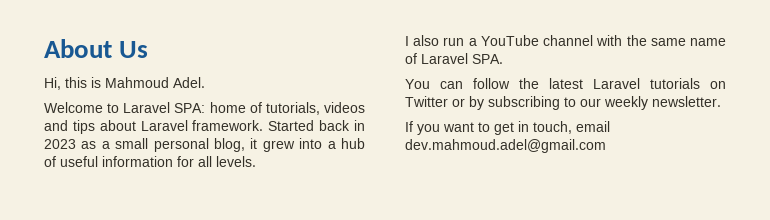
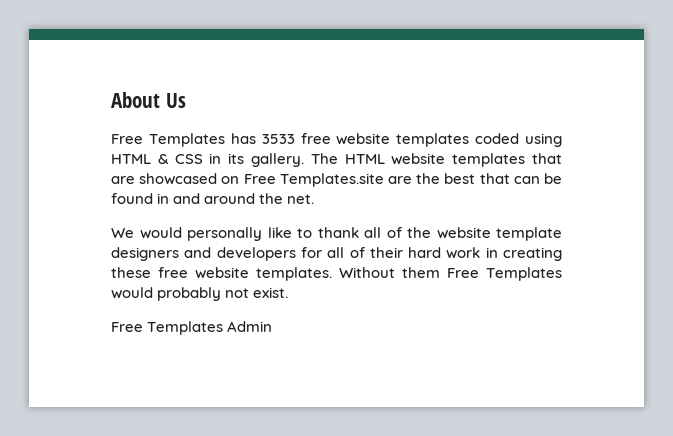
- Hi, this is Mahmoud Adel.
- Welcome to Laravel SPA: home of tutorials, videos and tips about Laravel framework. Started back in 2023 as a small personal blog, it grew into a hub of useful information for all levels.
- I also run a YouTube channel with the same name of Laravel SPA.
- You can follow the latest Laravel tutorials on Twitter or by subscribing to our weekly newsletter.
- If you want to get in touch, email dev.mahmoud.adel@gmail.com
+ Free Templates has 3533 free website templates coded using HTML & CSS in its gallery. The HTML website templates that are showcased on Free Templates.site are the best that can be found in and around the net.
+ We would personally like to thank all of the website template designers and developers for all of their hard work in creating these free website templates. Without them Free Templates would probably not exist.
+ Free Templates Admin

